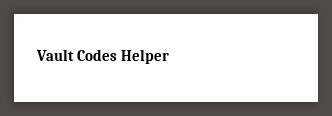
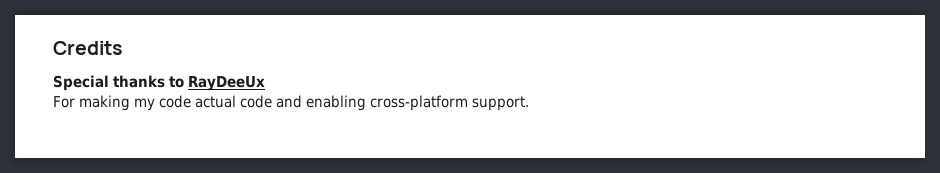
- Vault Codes Helper
+ Credits
+ Special thanks to RayDeeUx
+ For making my code actual code and enabling cross-platform support.

